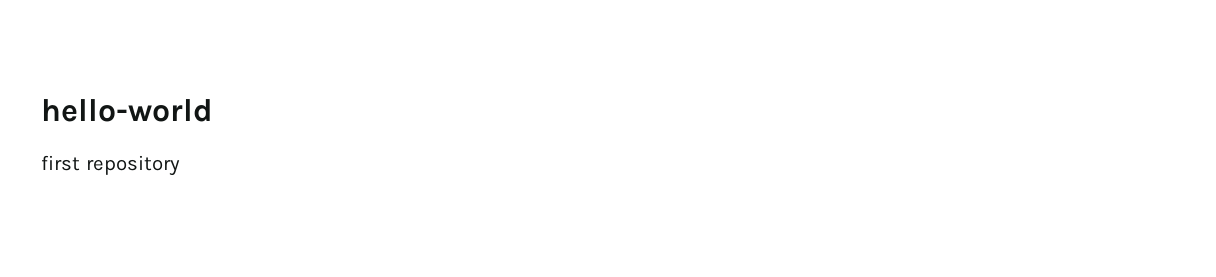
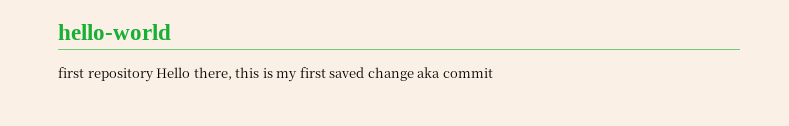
- first repository
+ first repository Hello there, this is my first saved change aka commit

